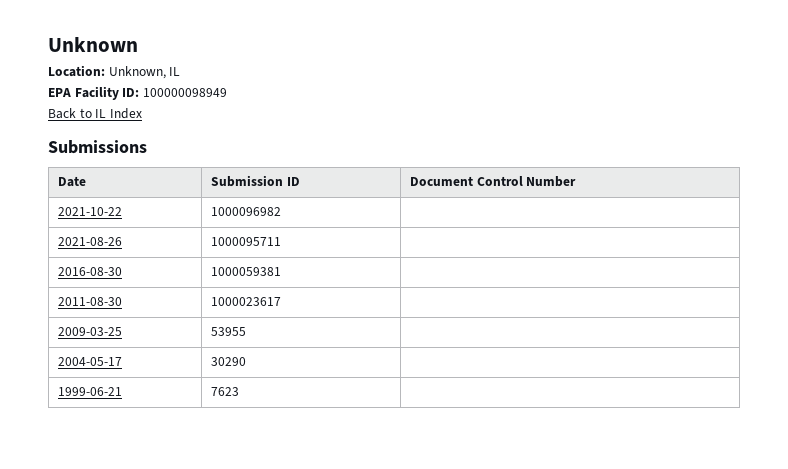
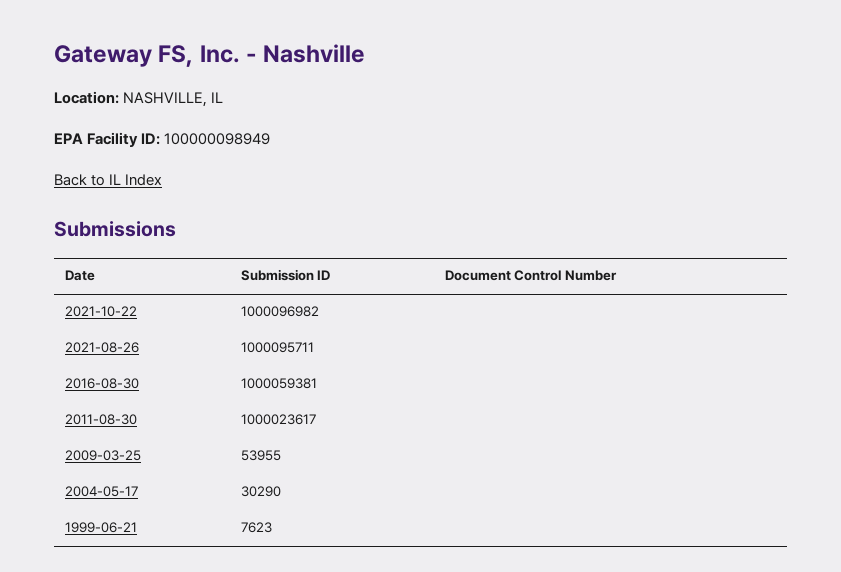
- Unknown
+ Gateway FS, Inc. - Nashville
- Location: Unknown, IL
+ Location: NASHVILLE, IL

